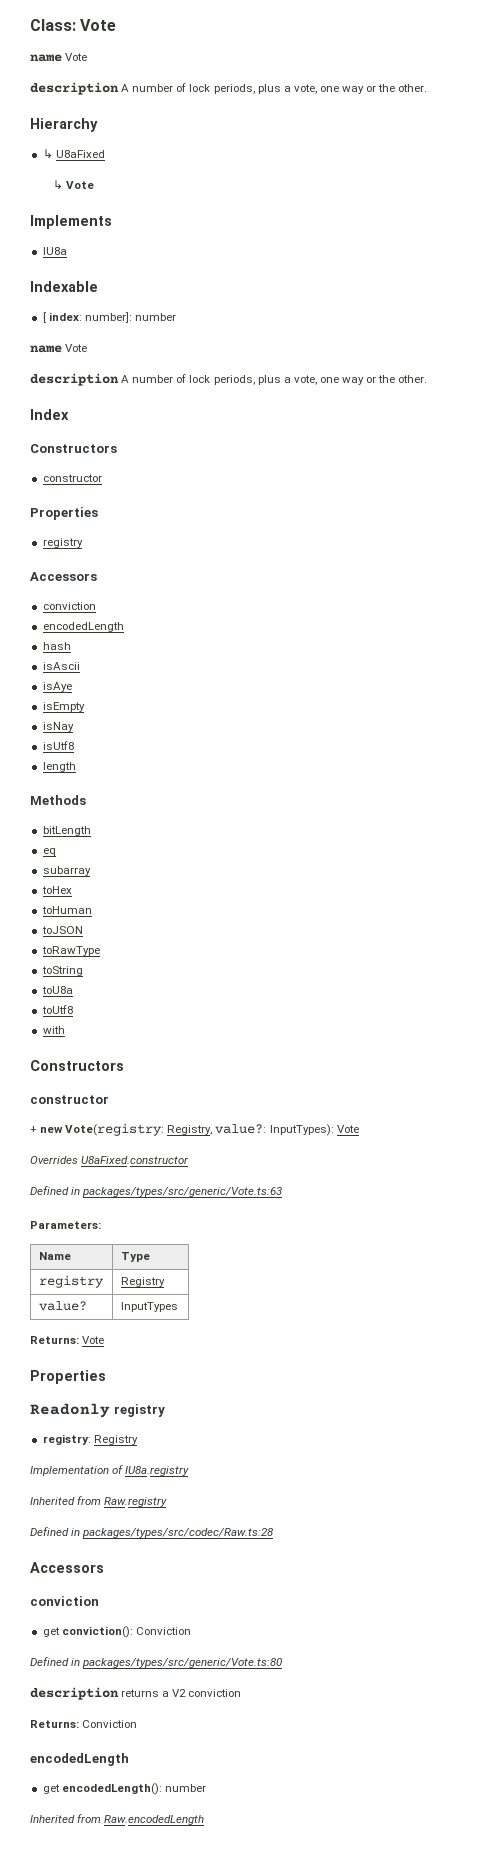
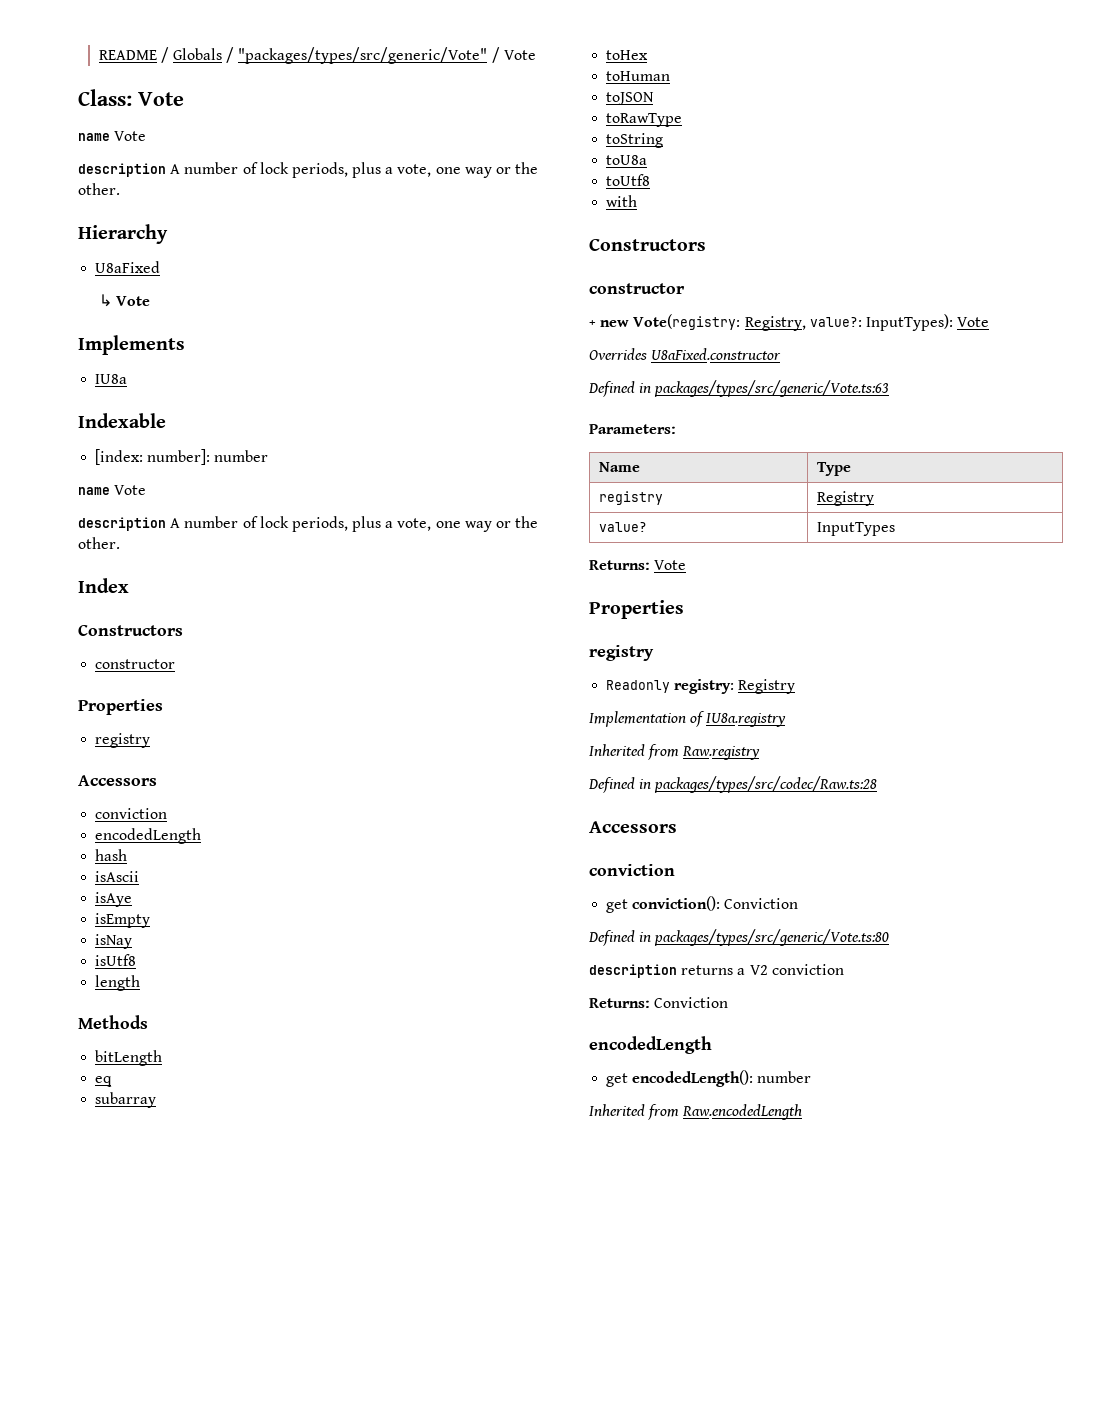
+ README / Globals / "packages/types/src/generic/Vote" / Vote
- ↳ U8aFixed
+ U8aFixed
- [ index: number]: number
+ [index: number]: number
  Returns: Vote
  Properties
- Readonly registry
- registry: Registry
+ registry
+ Readonly registry: Registry

